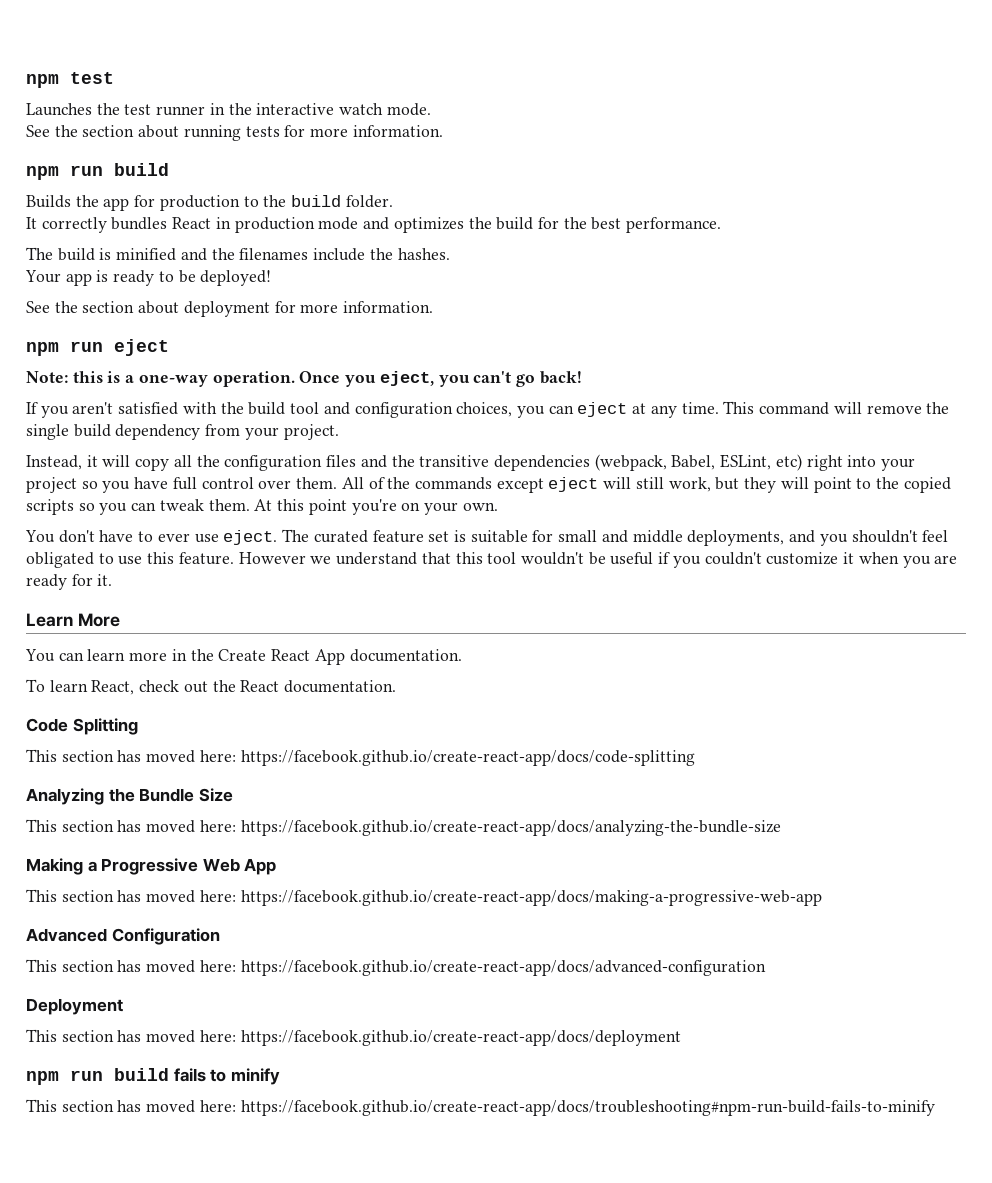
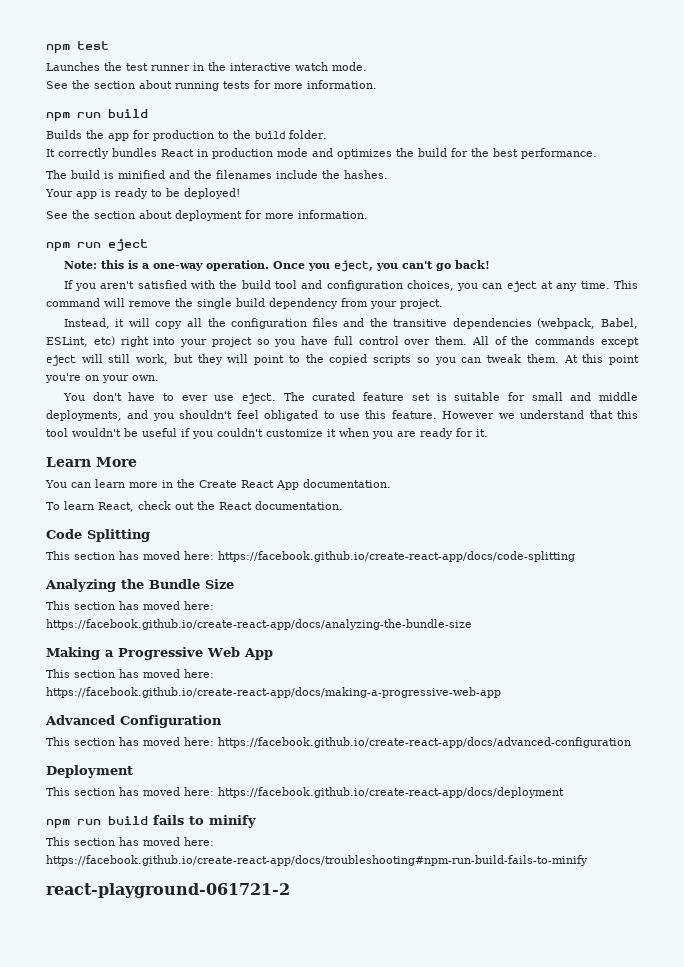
+ react-playground-061721-2

